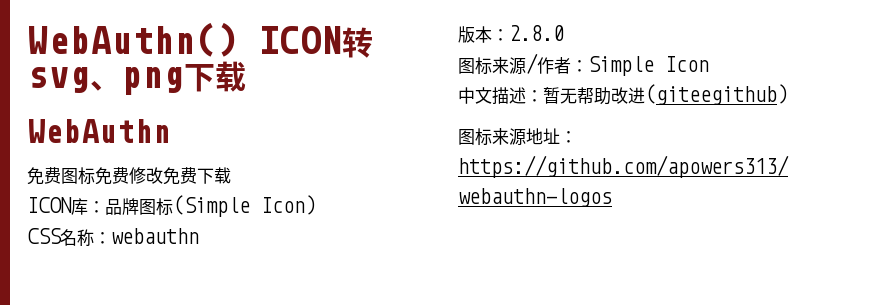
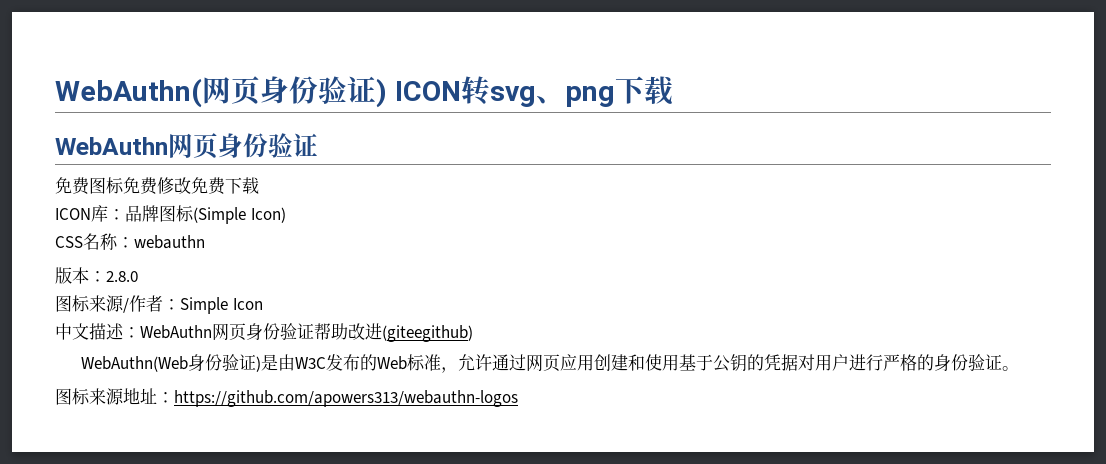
- WebAuthn() ICON转svg、png下载
- WebAuthn
+ WebAuthn(网页身份验证) ICON转svg、png下载
+ WebAuthn网页身份验证
- 中文描述：暂无帮助改进(giteegithub)
+ 中文描述：WebAuthn网页身份验证帮助改进(giteegithub)
+ WebAuthn(Web身份验证)是由W3C发布的Web标准，允许通过网页应用创建和使用基于公钥的凭据对用户进行严格的身份验证。

